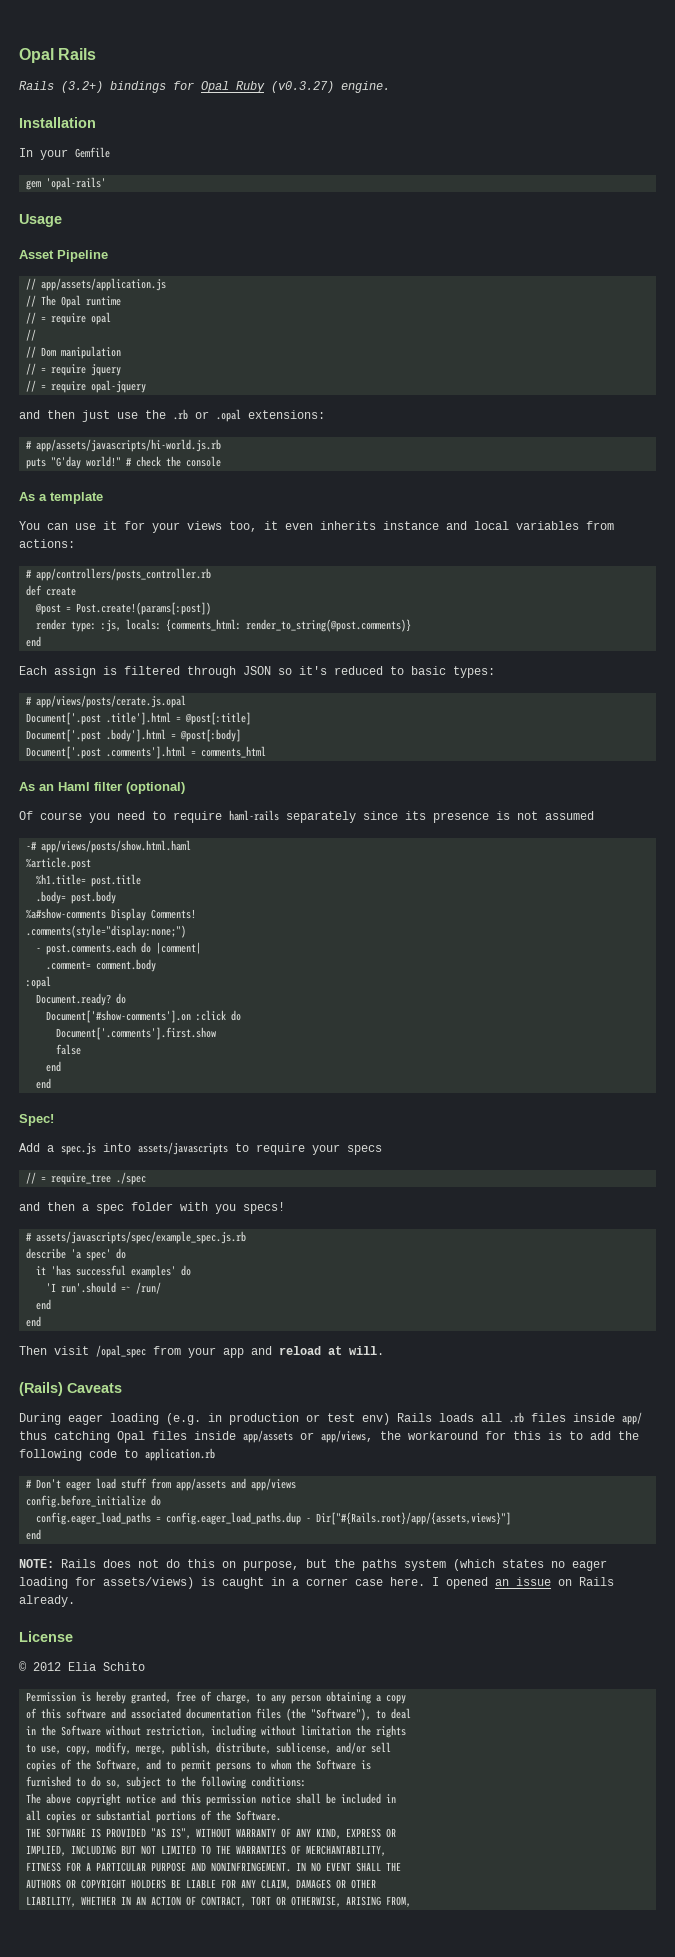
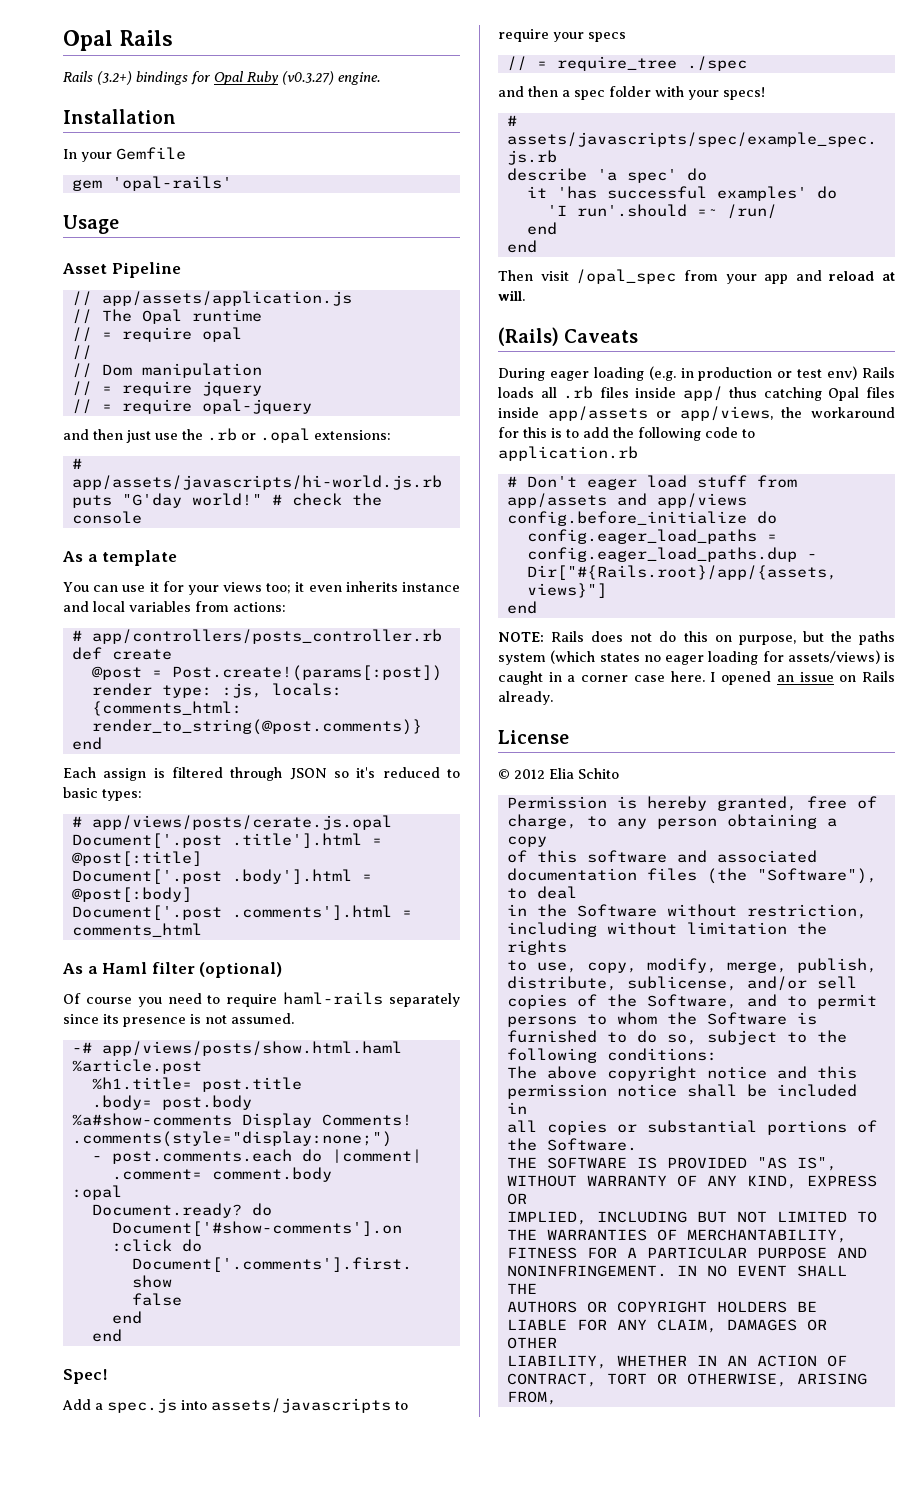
- You can use it for your views too, it even inherits instance and local variables from actions:
+ You can use it for your views too; it even inherits instance and local variables from actions:
- As an Haml filter (optional)
+ As a Haml filter (optional)
- Of course you need to require haml-rails separately since its presence is not assumed
+ Of course you need to require haml-rails separately since its presence is not assumed.
- and then a spec folder with you specs!
+ and then a spec folder with your specs!

